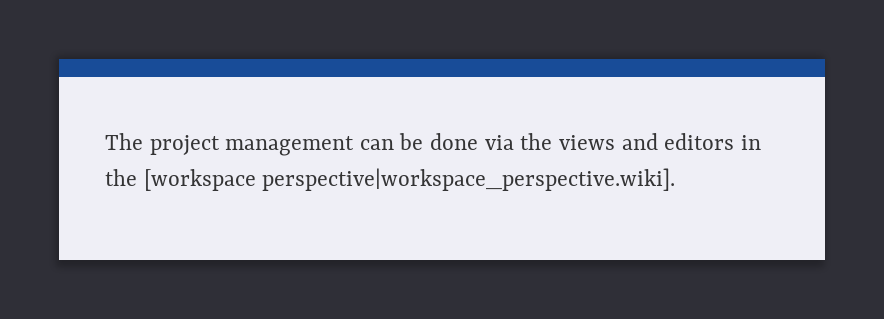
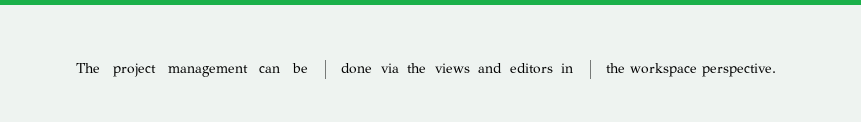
- The project management can be done via the views and editors in the [workspace perspective|workspace_perspective.wiki].
+ The project management can be done via the views and editors in the workspace perspective.

